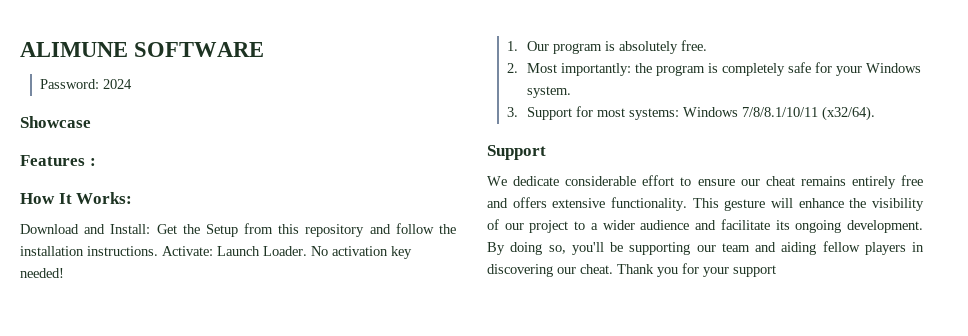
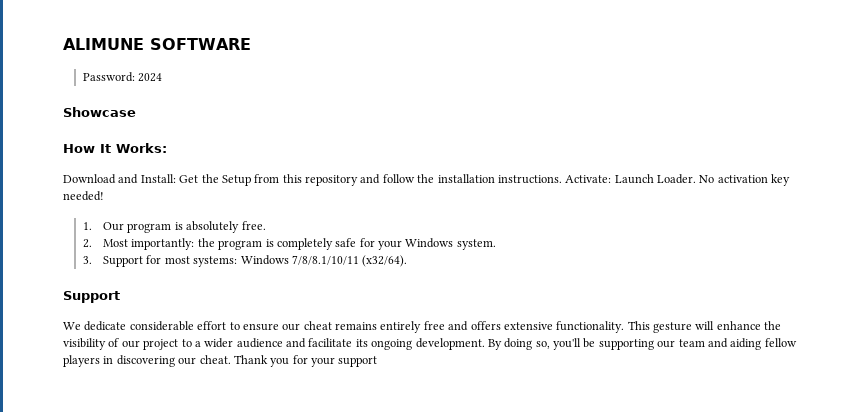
- Features :

